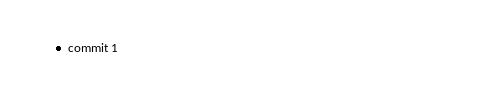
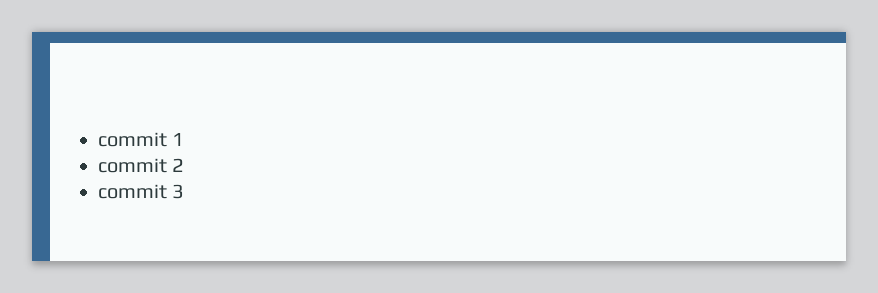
+ commit 2
+ commit 3

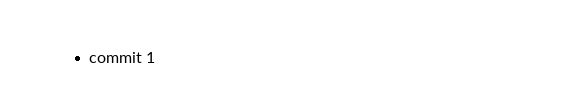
- commit 2
- commit 3

